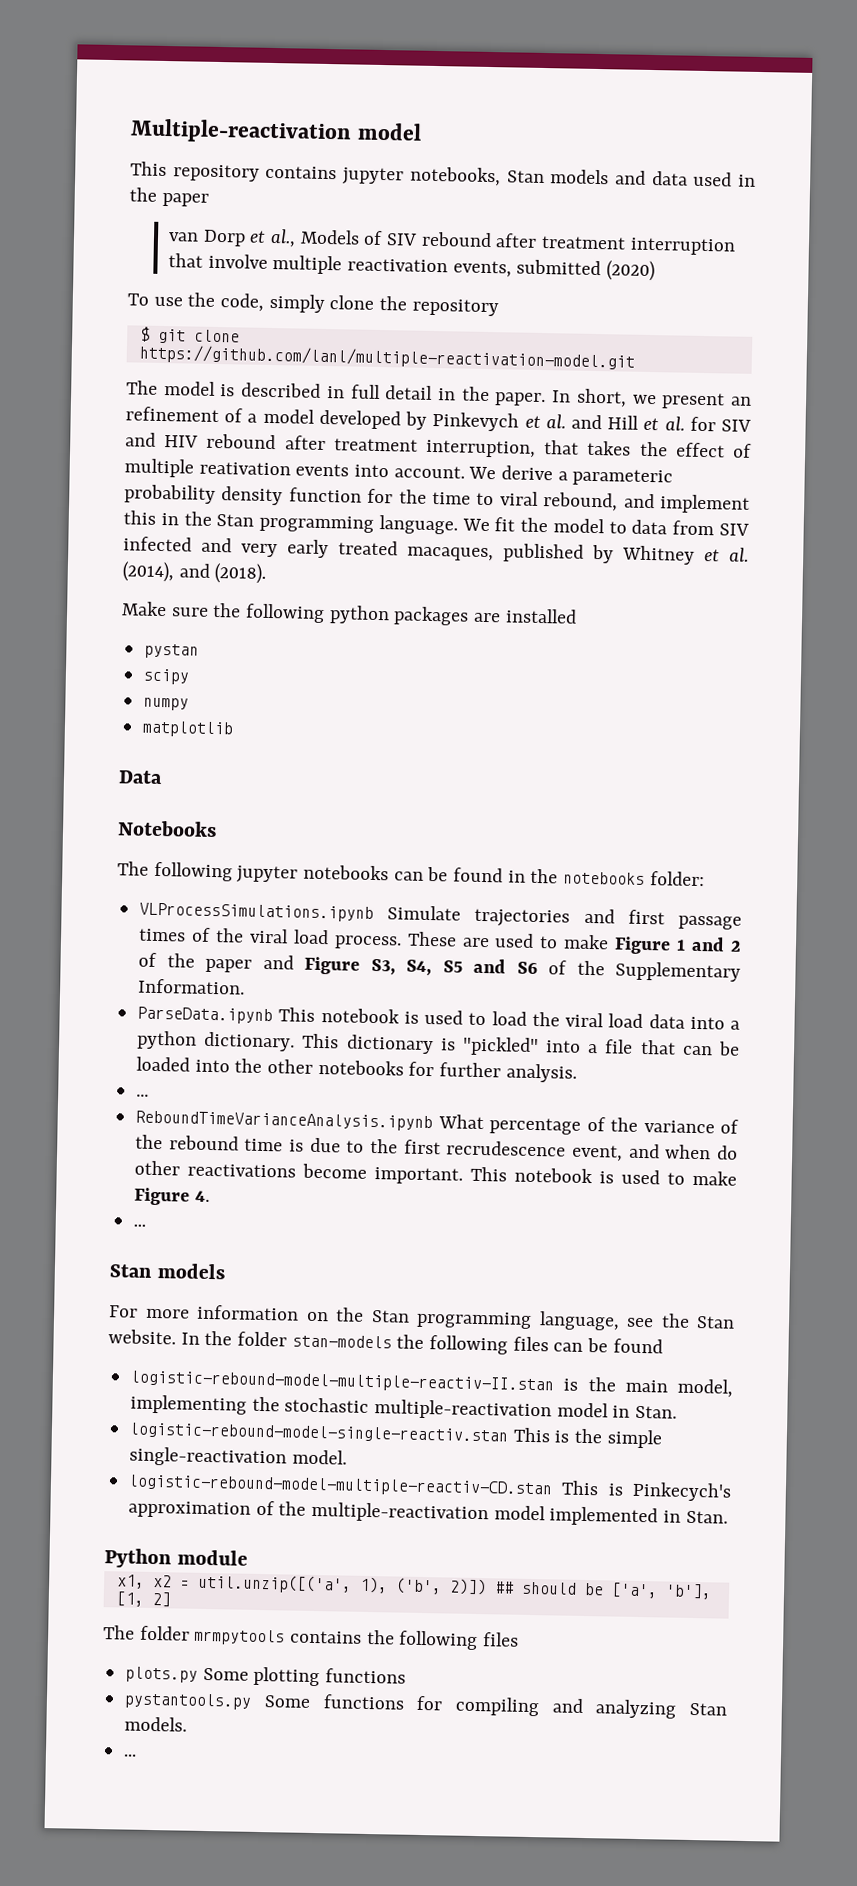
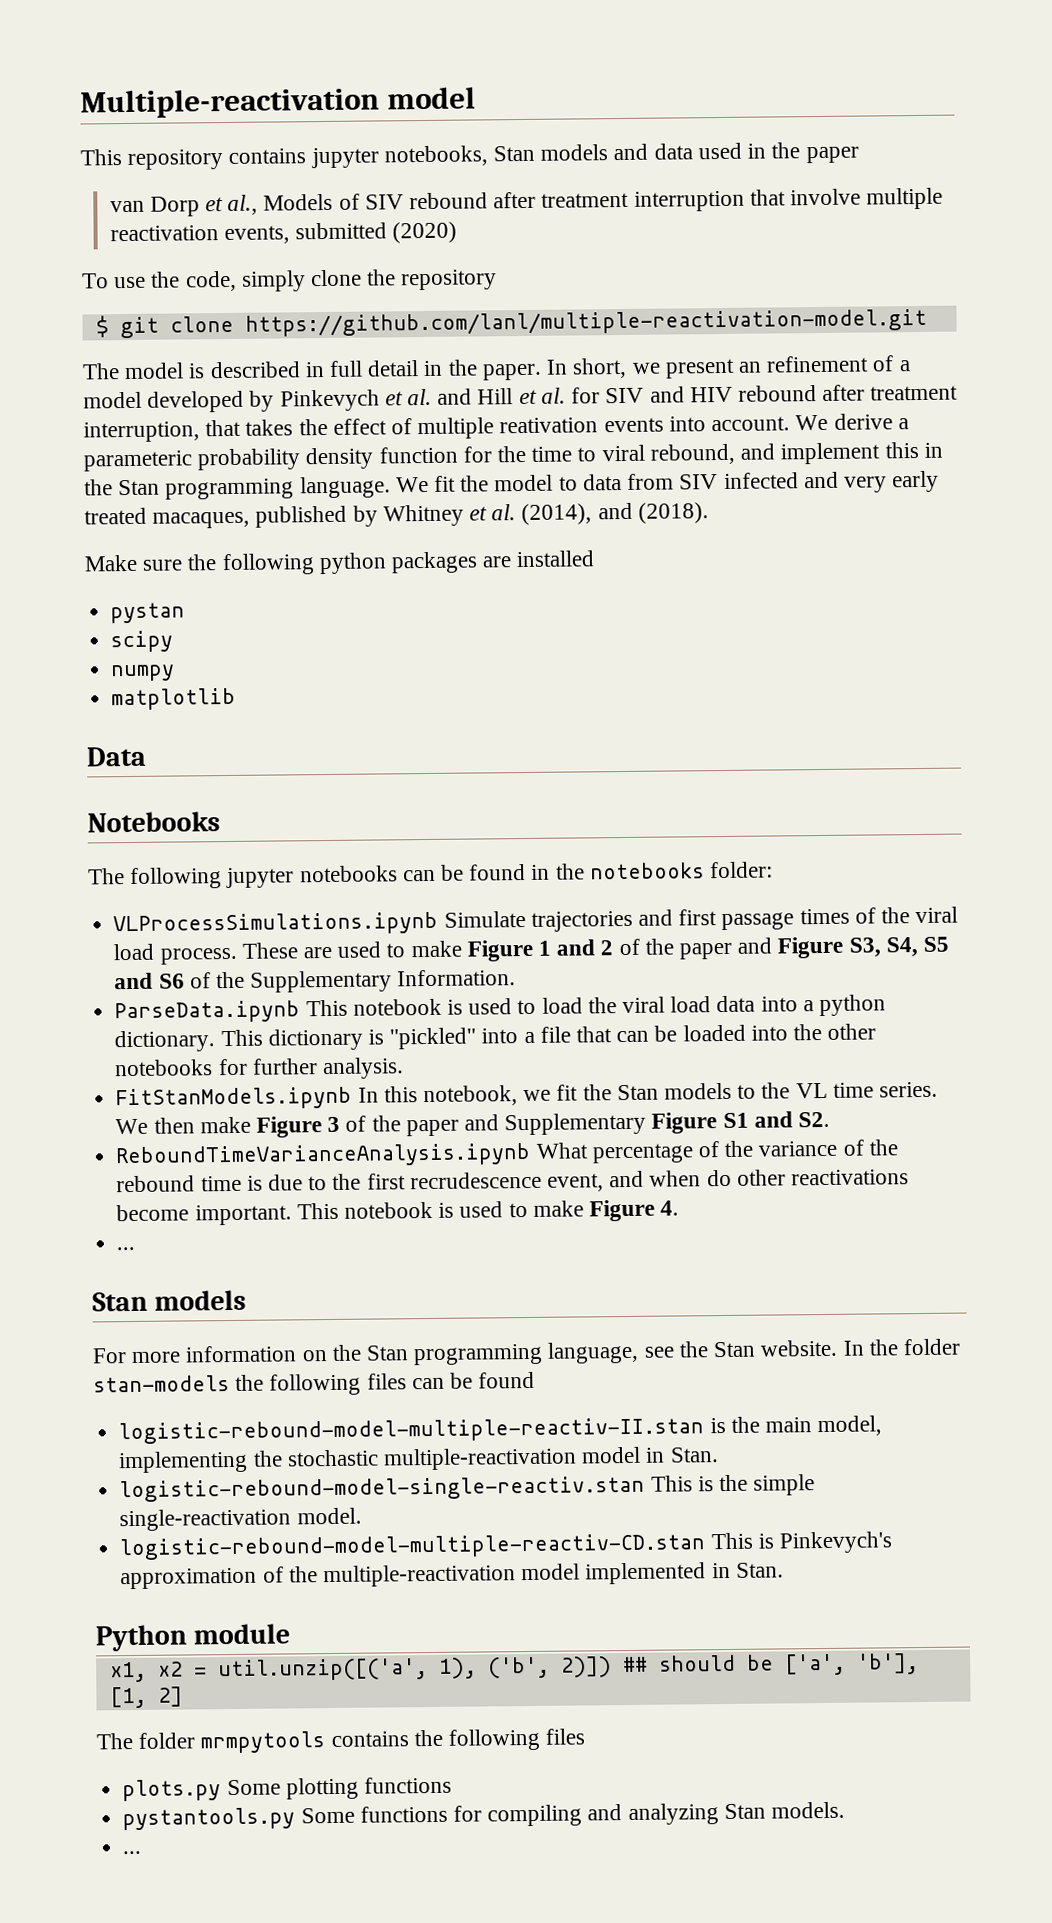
  This dictionary is "pickled" into a file that can be loaded into the other notebooks for further analysis.
- ...
+ FitStanModels.ipynb In this notebook, we fit the Stan models to the VL time series. We then make Figure 3 of the paper and Supplementary Figure S1 and S2.
- logistic-rebound-model-multiple-reactiv-CD.stan This is Pinkecych's approximation of the multiple-reactivation model implemented in Stan.
+ logistic-rebound-model-multiple-reactiv-CD.stan This is Pinkevych's approximation of the multiple-reactivation model implemented in Stan.

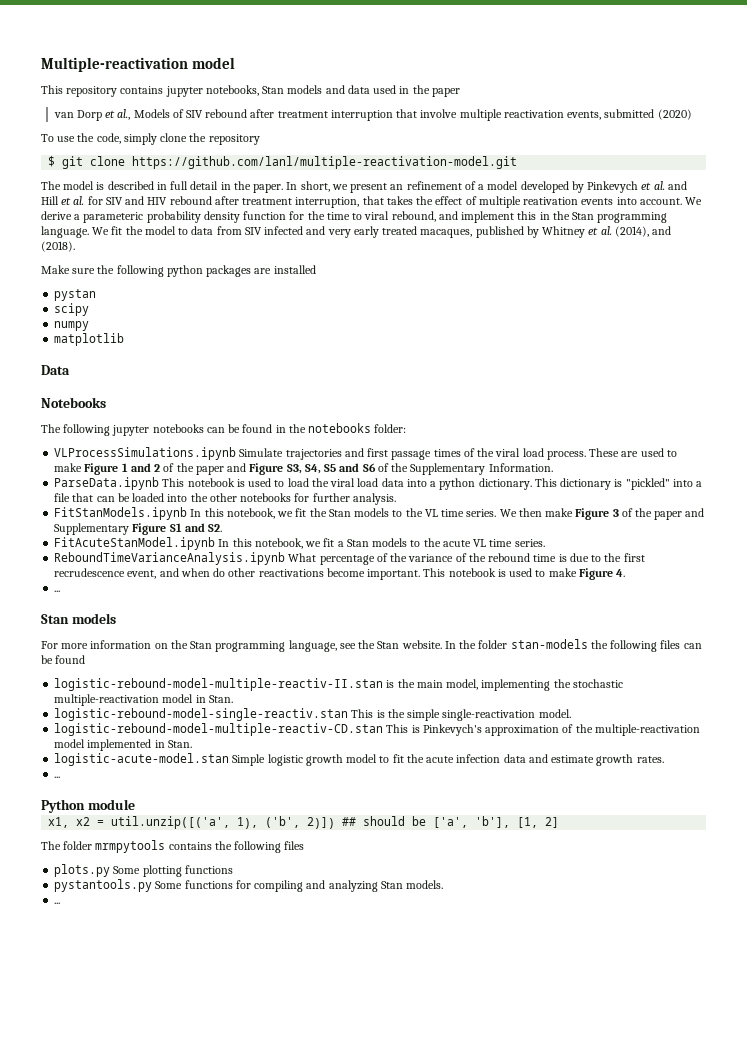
+ FitAcuteStanModel.ipynb In this notebook, we fit a Stan models to the acute VL time series.
+ logistic-acute-model.stan Simple logistic growth model to fit the acute infection data and estimate growth rates.
+ ...

